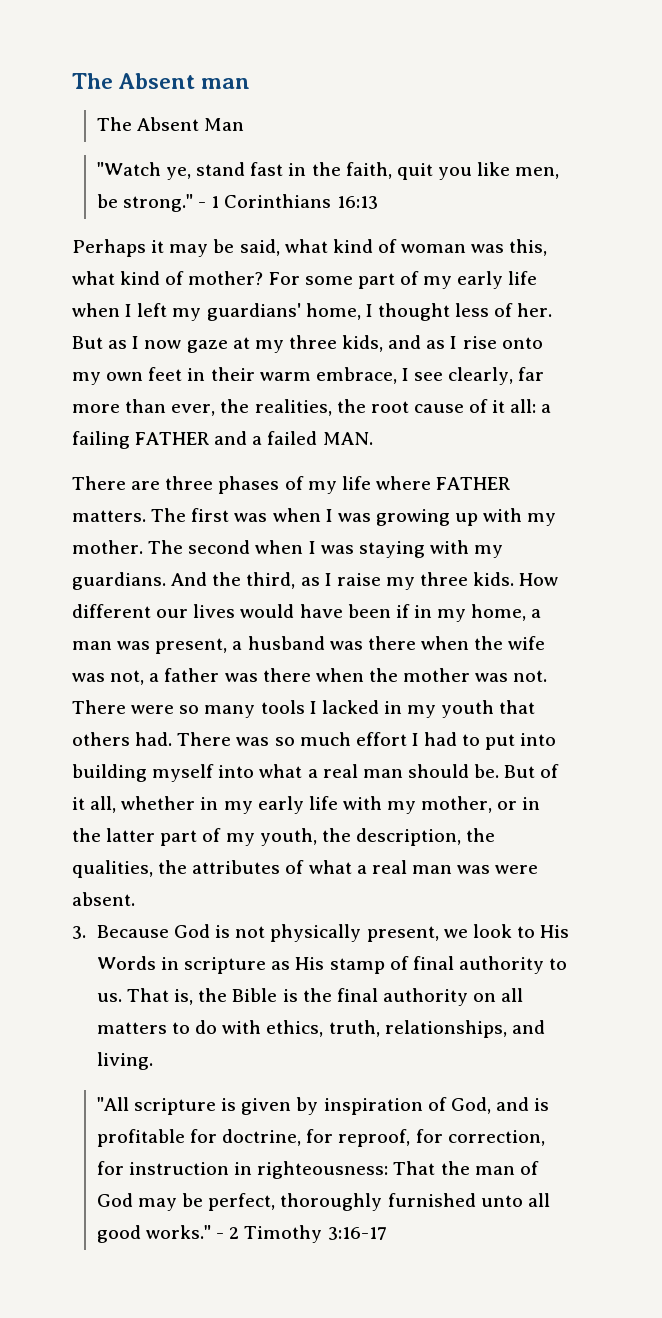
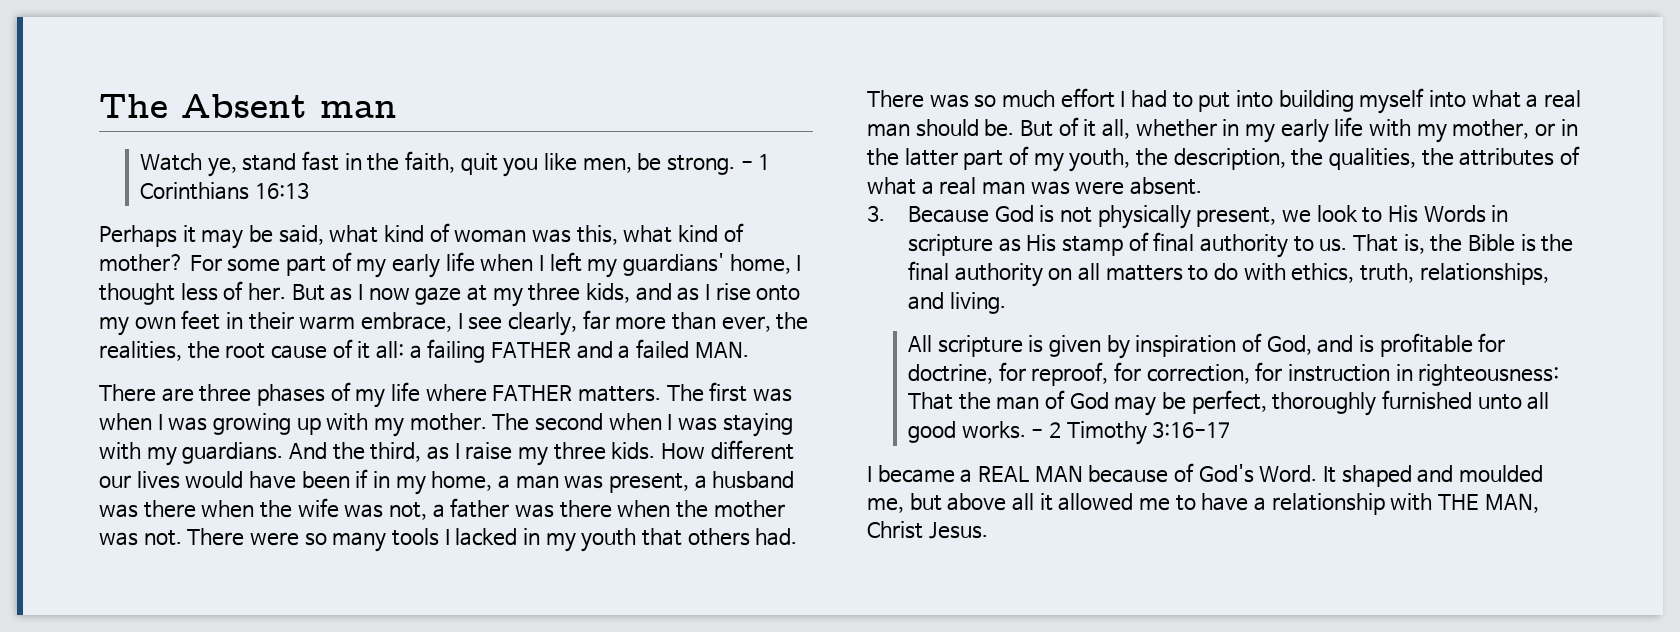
- The Absent Man
- "Watch ye, stand fast in the faith, quit you like men, be strong."
+ Watch ye, stand fast in the faith, quit you like men, be strong.
- "All scripture is given by inspiration of God, and is profitable for doctrine, for reproof, for correction, for instruction in righteousness: That the man of God may be perfect, thoroughly furnished unto all good works."
+ All scripture is given by inspiration of God, and is profitable for doctrine, for reproof, for correction, for instruction in righteousness: That the man of God may be perfect, thoroughly furnished unto all good works.
+ I became a REAL MAN because of God's Word. It shaped and moulded me, but above all it allowed me to have a relationship with THE MAN, Christ Jesus.

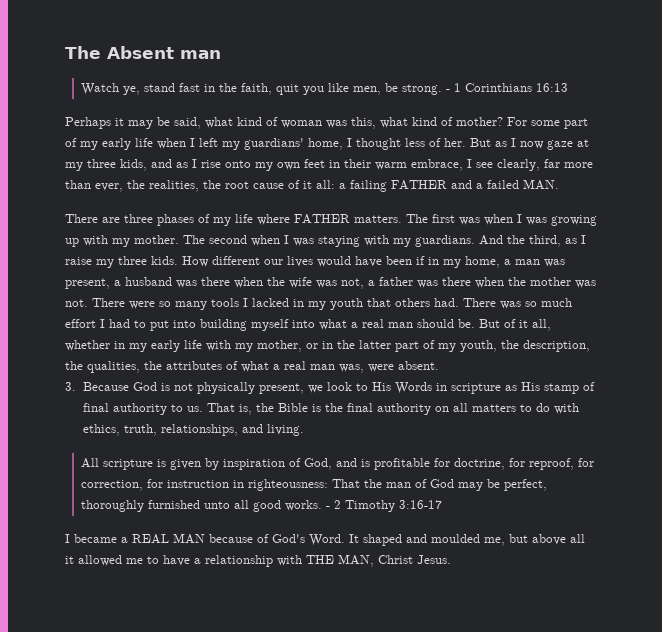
- But of it all, whether in my early life with my mother, or in the latter part of my youth, the description, the qualities, the attributes of what a real man was were absent.
+ But of it all, whether in my early life with my mother, or in the latter part of my youth, the description, the qualities, the attributes of what a real man was, were absent.

